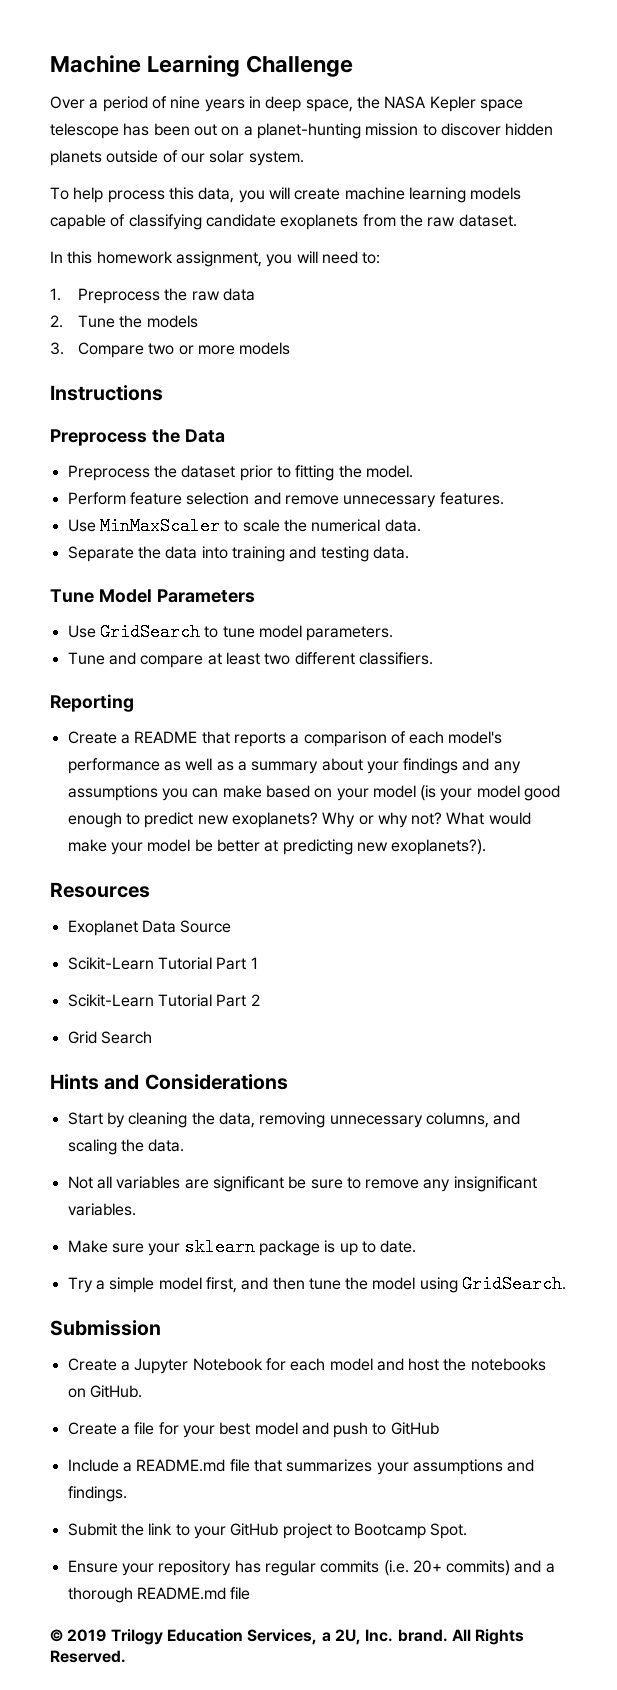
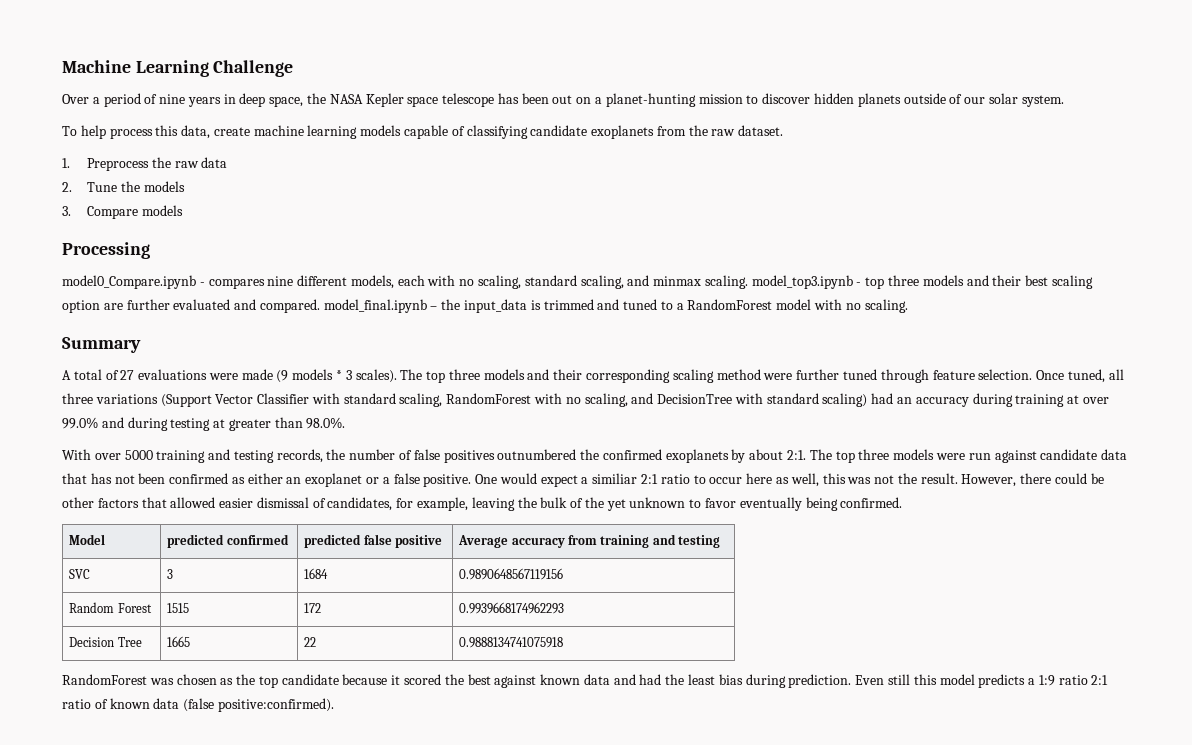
- To help process this data, you will create machine learning models capable of classifying candidate exoplanets from the raw dataset.
+ To help process this data, create machine learning models capable of classifying candidate exoplanets from the raw dataset.
- In this homework assignment, you will need to:
- 3. Compare two or more models
- Instructions
- Preprocess the Data
- Preprocess the dataset prior to fitting the model.
- Perform feature selection and remove unnecessary features.
- Use MinMaxScaler to scale the numerical data.
- Separate the data into training and testing data.
- Tune Model Parameters
- Use GridSearch to tune model parameters.
- Tune and compare at least two different classifiers.
- Reporting
- Create a README that reports a comparison of each model's performance as well as a summary about your findings and any assumptions you can make based on your model (is your model good enough to predict new exoplanets? Why or why not? What would make your model be better at predicting new exoplanets?).
- Resources
- Exoplanet Data Source
- Scikit-Learn Tutorial Part 1
- Scikit-Learn Tutorial Part 2
- Grid Search
- Hints and Considerations
- Start by cleaning the data, removing unnecessary columns, and scaling the data.
- Not all variables are significant be sure to remove any insignificant variables.
- Make sure your sklearn package is up to date.
- Try a simple model first, and then tune the model using GridSearch.
- Submission
- Create a Jupyter Notebook for each model and host the notebooks on GitHub.
- Create a file for your best model and push to GitHub
- Include a README.md file that summarizes your assumptions and findings.
- Submit the link to your GitHub project to Bootcamp Spot.
- Ensure your repository has regular commits (i.e. 20+ commits) and a thorough README.md file
- © 2019 Trilogy Education Services, a 2U, Inc. brand. All Rights Reserved.
+ 3. Compare models
+ Processing
+ model0_Compare.ipynb - compares nine different models, each with no scaling, standard scaling, and minmax scaling. model_top3.ipynb - top three models and their best scaling option are further evaluated and compared. model_final.ipynb – the input_data is trimmed and tuned to a RandomForest model with no scaling.
+ Summary
+ A total of 27 evaluations were made (9 models * 3 scales). The top three models and their corresponding scaling method were further tuned through feature selection. Once tuned, all three variations (Support Vector Classifier with standard scaling, RandomForest with no scaling, and DecisionTree with standard scaling) had an accuracy during training at over 99.0% and during testing at greater than 98.0%.
+ With over 5000 training and testing records, the number of false positives outnumbered the confirmed exoplanets by about 2:1. The top three models were run against candidate data that has not been confirmed as either an exoplanet or a false positive. One would expect a similiar 2:1 ratio to occur here as well, this was not the result. However, there could be other factors that allowed easier dismissal of candidates, for example, leaving the bulk of the yet unknown to favor eventually being confirmed.
+ Model | predicted confirmed | predicted false positive | Average accuracy from training and testing
+ SVC | 3 | 1684 | 0.9890648567119156
+ Random Forest | 1515 | 172 | 0.9939668174962293
+ Decision Tree | 1665 | 22 | 0.9888134741075918
+ RandomForest was chosen as the top candidate because it scored the best against known data and had the least bias during prediction. Even still this model predicts a 1:9 ratio 2:1 ratio of known data (false positive:confirmed).

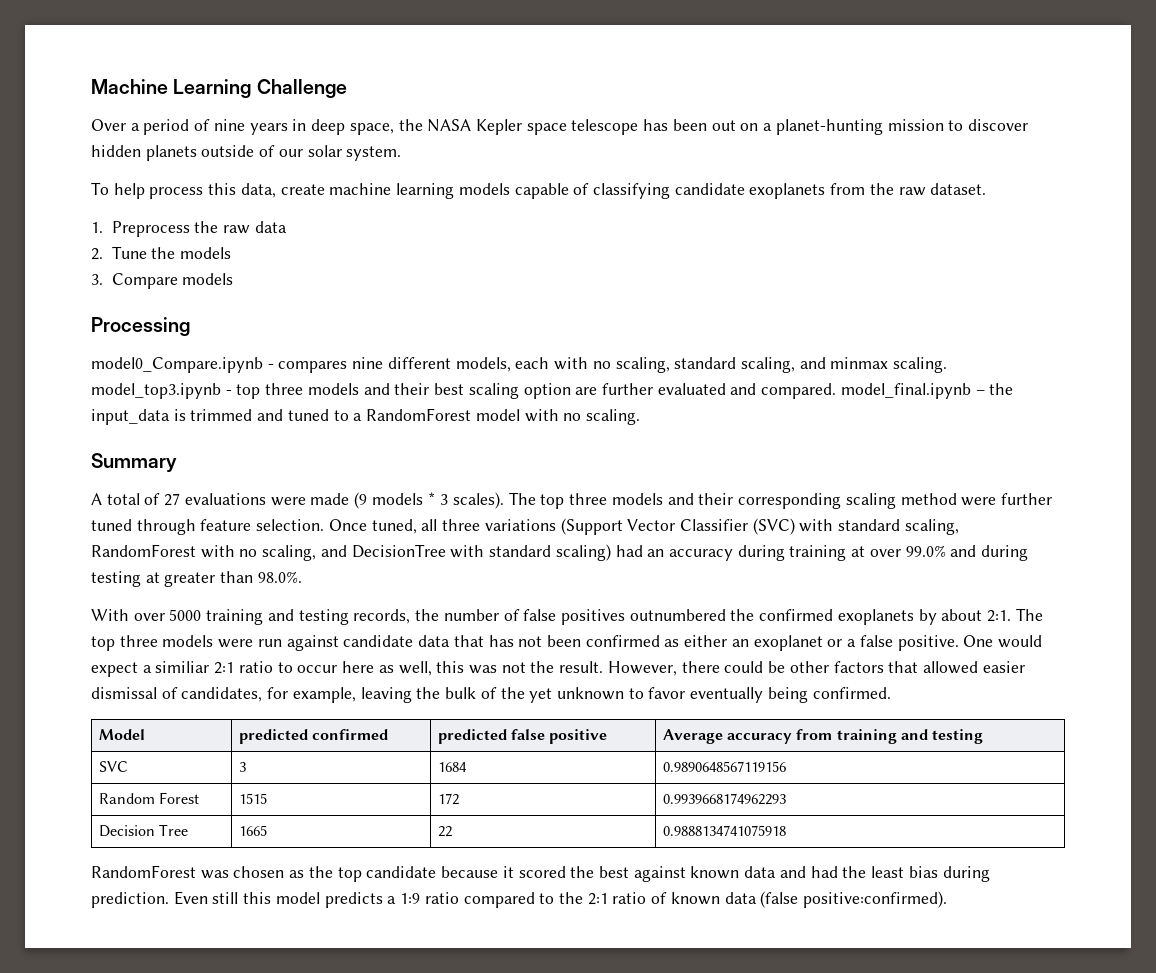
- Once tuned, all three variations (Support Vector Classifier with standard scaling, RandomForest with no scaling, and DecisionTree with standard scaling) had an accuracy during training at over 99.0% and during testing at greater than 98.0%.
+ Once tuned, all three variations (Support Vector Classifier (SVC) with standard scaling, RandomForest with no scaling, and DecisionTree with standard scaling) had an accuracy during training at over 99.0% and during testing at greater than 98.0%.
- Even still this model predicts a 1:9 ratio 2:1 ratio of known data (false positive:confirmed).
+ Even still this model predicts a 1:9 ratio compared to the 2:1 ratio of known data (false positive:confirmed).

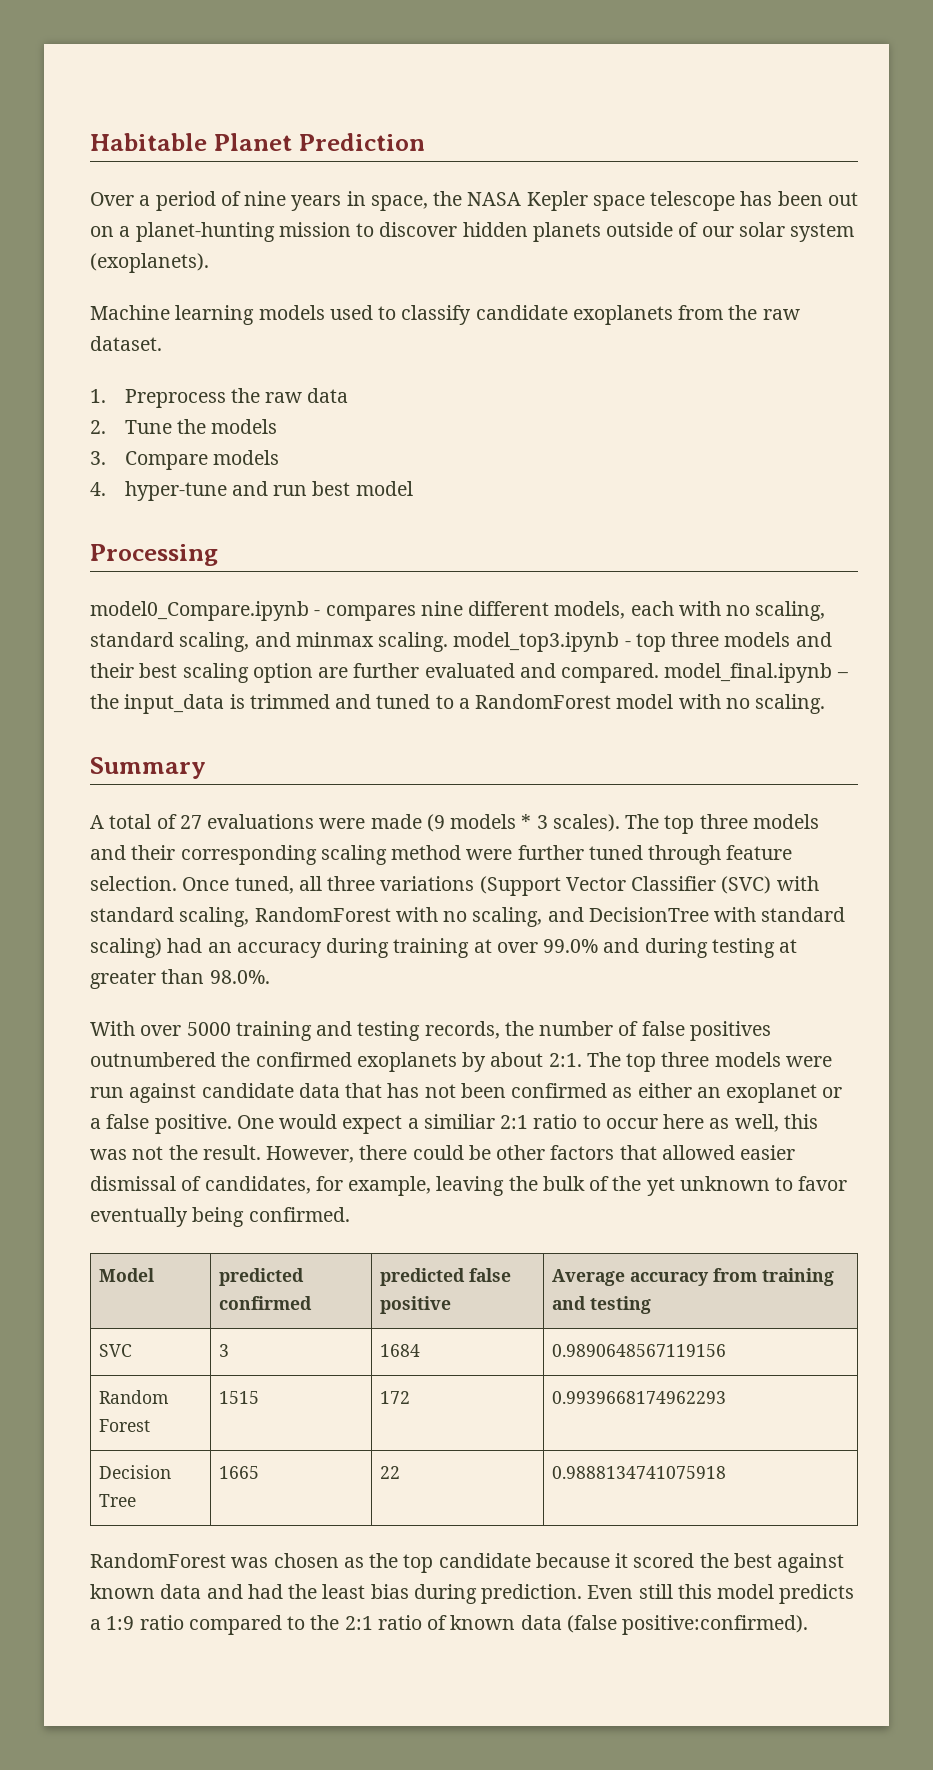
- Machine Learning Challenge
+ Habitable Planet Prediction
- Over a period of nine years in deep space, the NASA Kepler space telescope has been out on a planet-hunting mission to discover hidden planets outside of our solar system.
- To help process this data, create machine learning models capable of classifying candidate exoplanets from the raw dataset.
+ Over a period of nine years in space, the NASA Kepler space telescope has been out on a planet-hunting mission to discover hidden planets outside of our solar system (exoplanets).
+ Machine learning models used to classify candidate exoplanets from the raw dataset.
+ 4. hyper-tune and run best model

